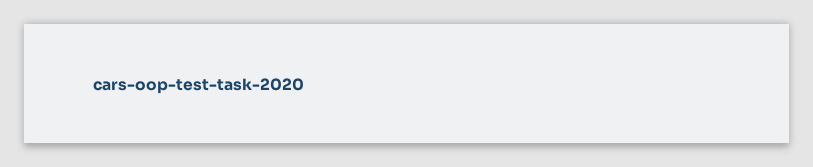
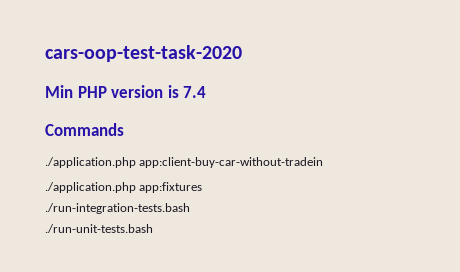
+ Min PHP version is 7.4
+ Commands
+ ./application.php app:client-buy-car-without-tradein
+ ./application.php app:fixtures
+ ./run-integration-tests.bash
+ ./run-unit-tests.bash

